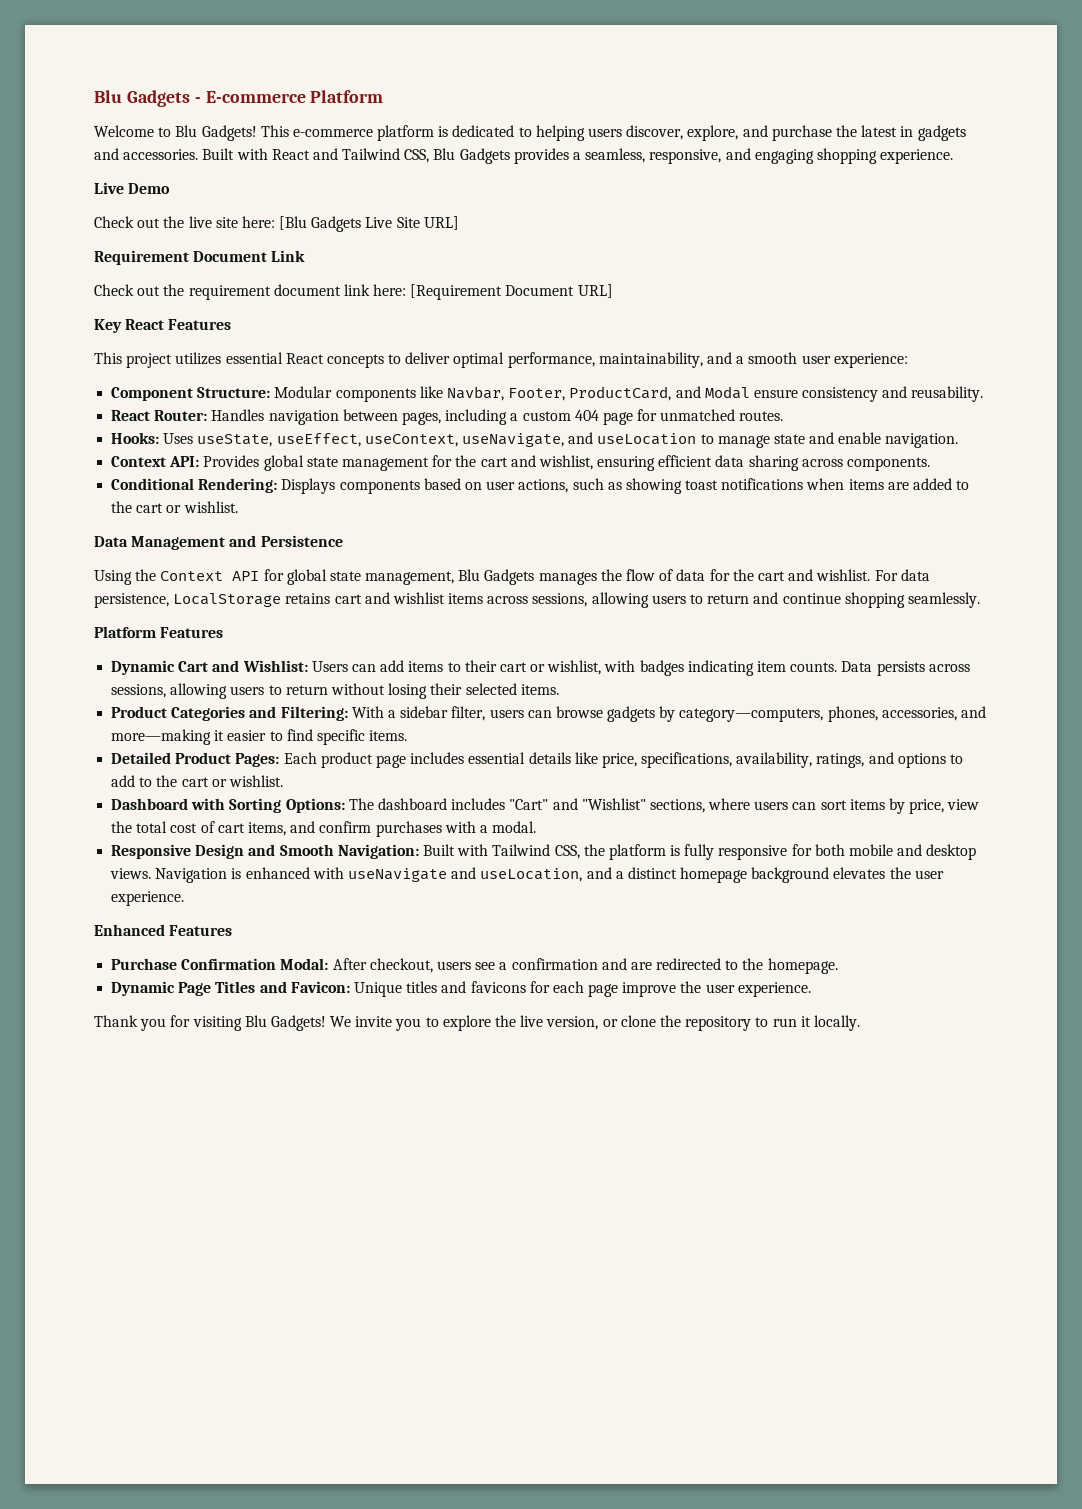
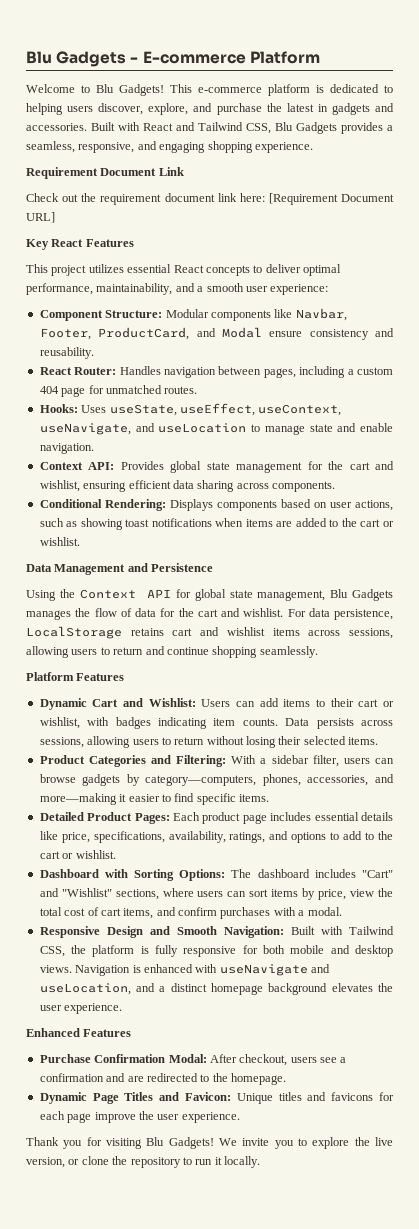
- Live Demo
- Check out the live site here: [Blu Gadgets Live Site URL]

